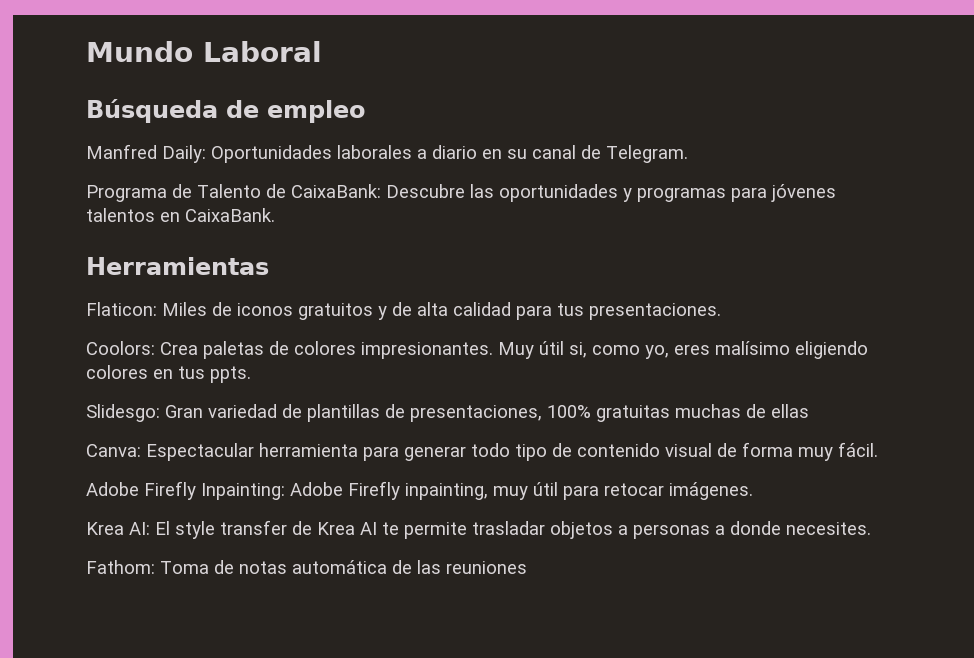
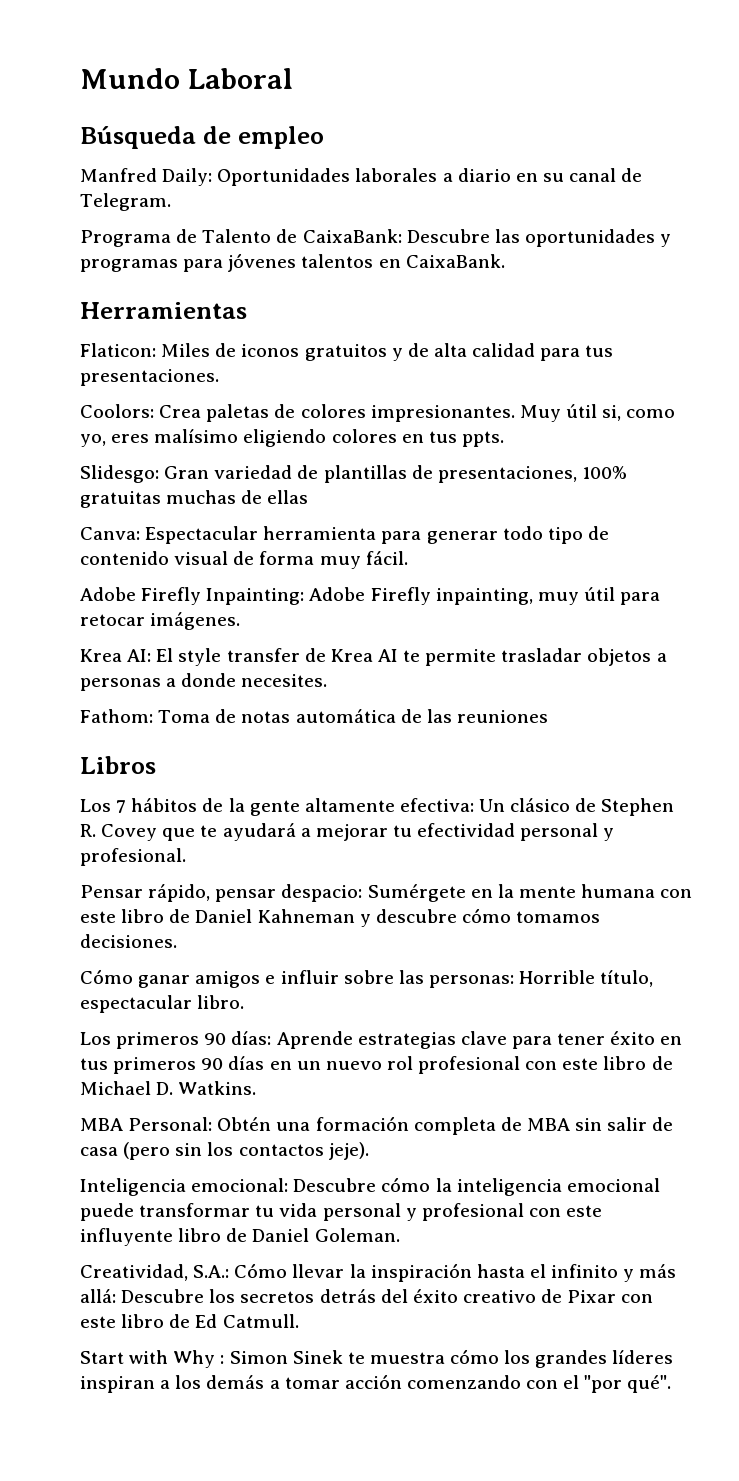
+ Libros
+ Los 7 hábitos de la gente altamente efectiva: Un clásico de Stephen R. Covey que te ayudará a mejorar tu efectividad personal y profesional.
+ Pensar rápido, pensar despacio: Sumérgete en la mente humana con este libro de Daniel Kahneman y descubre cómo tomamos decisiones.
+ Cómo ganar amigos e influir sobre las personas: Horrible título, espectacular libro.
+ Los primeros 90 días: Aprende estrategias clave para tener éxito en tus primeros 90 días en un nuevo rol profesional con este libro de Michael D. Watkins.
+ MBA Personal: Obtén una formación completa de MBA sin salir de casa (pero sin los contactos jeje).
+ Inteligencia emocional: Descubre cómo la inteligencia emocional puede transformar tu vida personal y profesional con este influyente libro de Daniel Goleman.
+ Creatividad, S.A.: Cómo llevar la inspiración hasta el infinito y más allá: Descubre los secretos detrás del éxito creativo de Pixar con este libro de Ed Catmull.
+ Start with Why : Simon Sinek te muestra cómo los grandes líderes inspiran a los demás a tomar acción comenzando con el "por qué".

